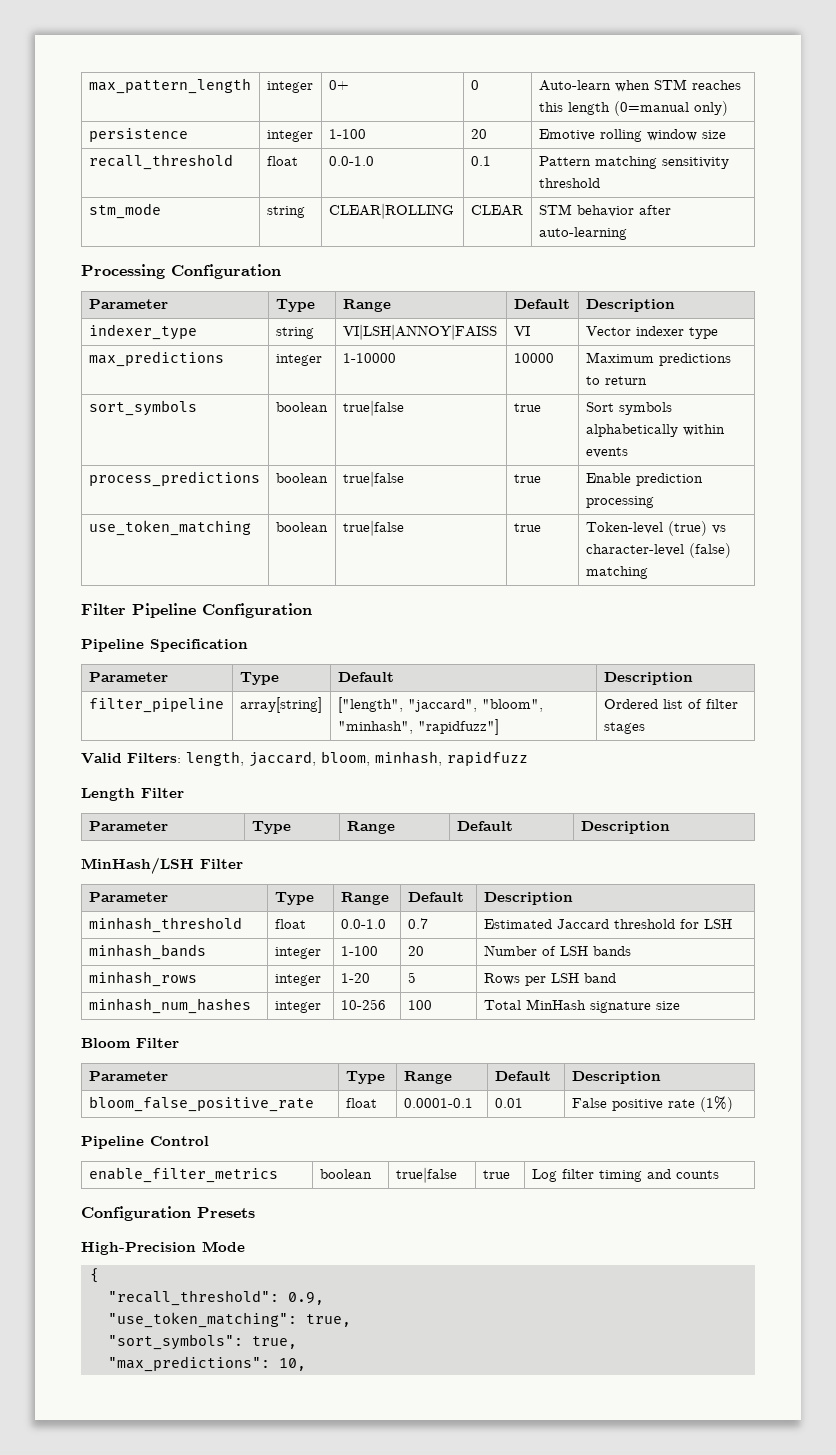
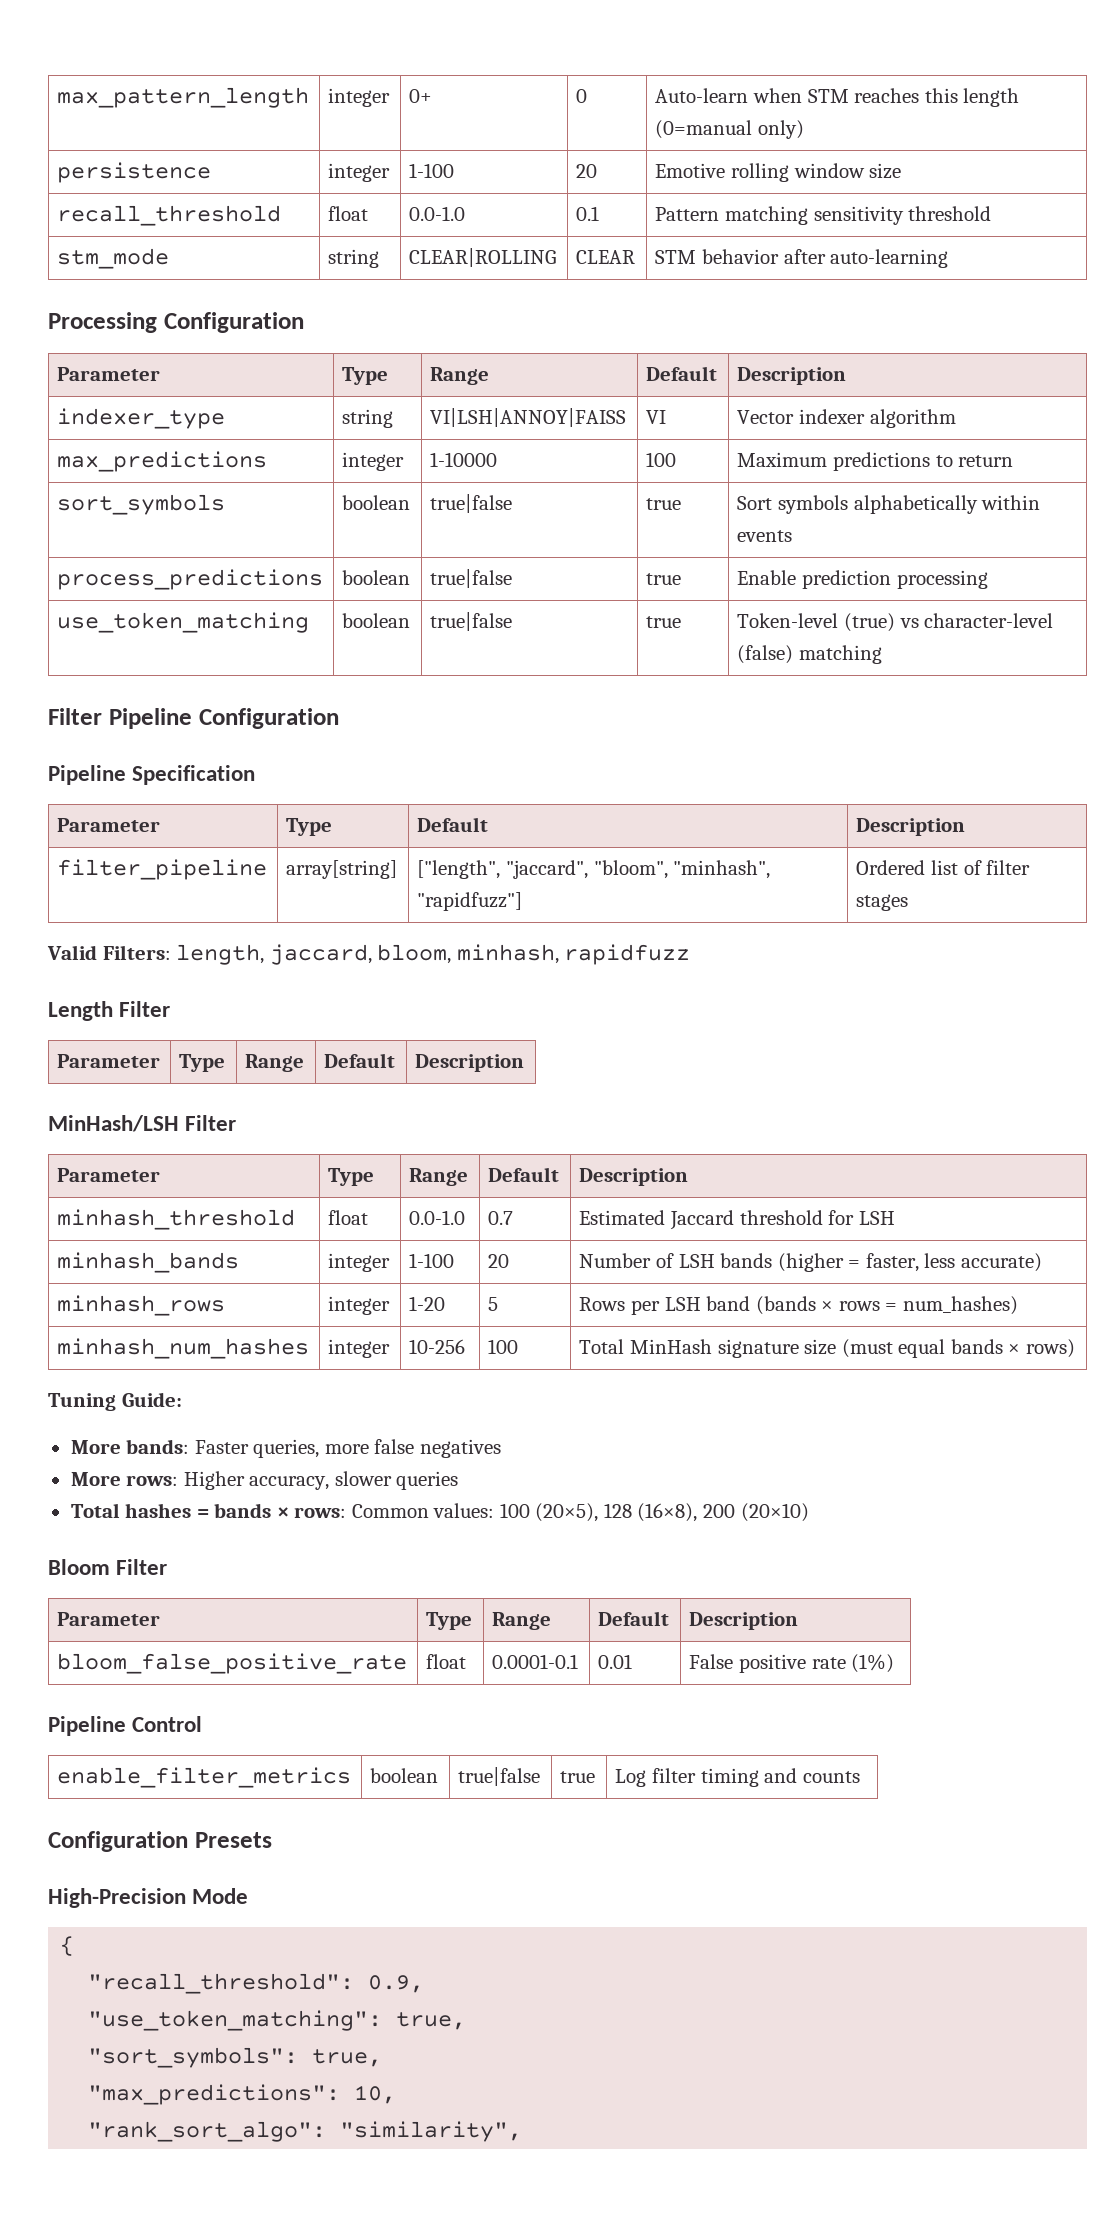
- indexer_type | string | VI|LSH|ANNOY|FAISS | VI | Vector indexer type
+ indexer_type | string | VI|LSH|ANNOY|FAISS | VI | Vector indexer algorithm
- max_predictions | integer | 1-10000 | 10000 | Maximum predictions to return
+ max_predictions | integer | 1-10000 | 100 | Maximum predictions to return
- minhash_bands | integer | 1-100 | 20 | Number of LSH bands
+ minhash_bands | integer | 1-100 | 20 | Number of LSH bands (higher = faster, less accurate)
- minhash_rows | integer | 1-20 | 5 | Rows per LSH band
+ minhash_rows | integer | 1-20 | 5 | Rows per LSH band (bands × rows = num_hashes)
- minhash_num_hashes | integer | 10-256 | 100 | Total MinHash signature size
+ minhash_num_hashes | integer | 10-256 | 100 | Total MinHash signature size (must equal bands × rows)
+ Tuning Guide:
+ More bands: Faster queries, more false negatives
+ More rows: Higher accuracy, slower queries
+ Total hashes = bands × rows: Common values: 100 (20×5), 128 (16×8), 200 (20×10)
+ "rank_sort_algo": "similarity",

